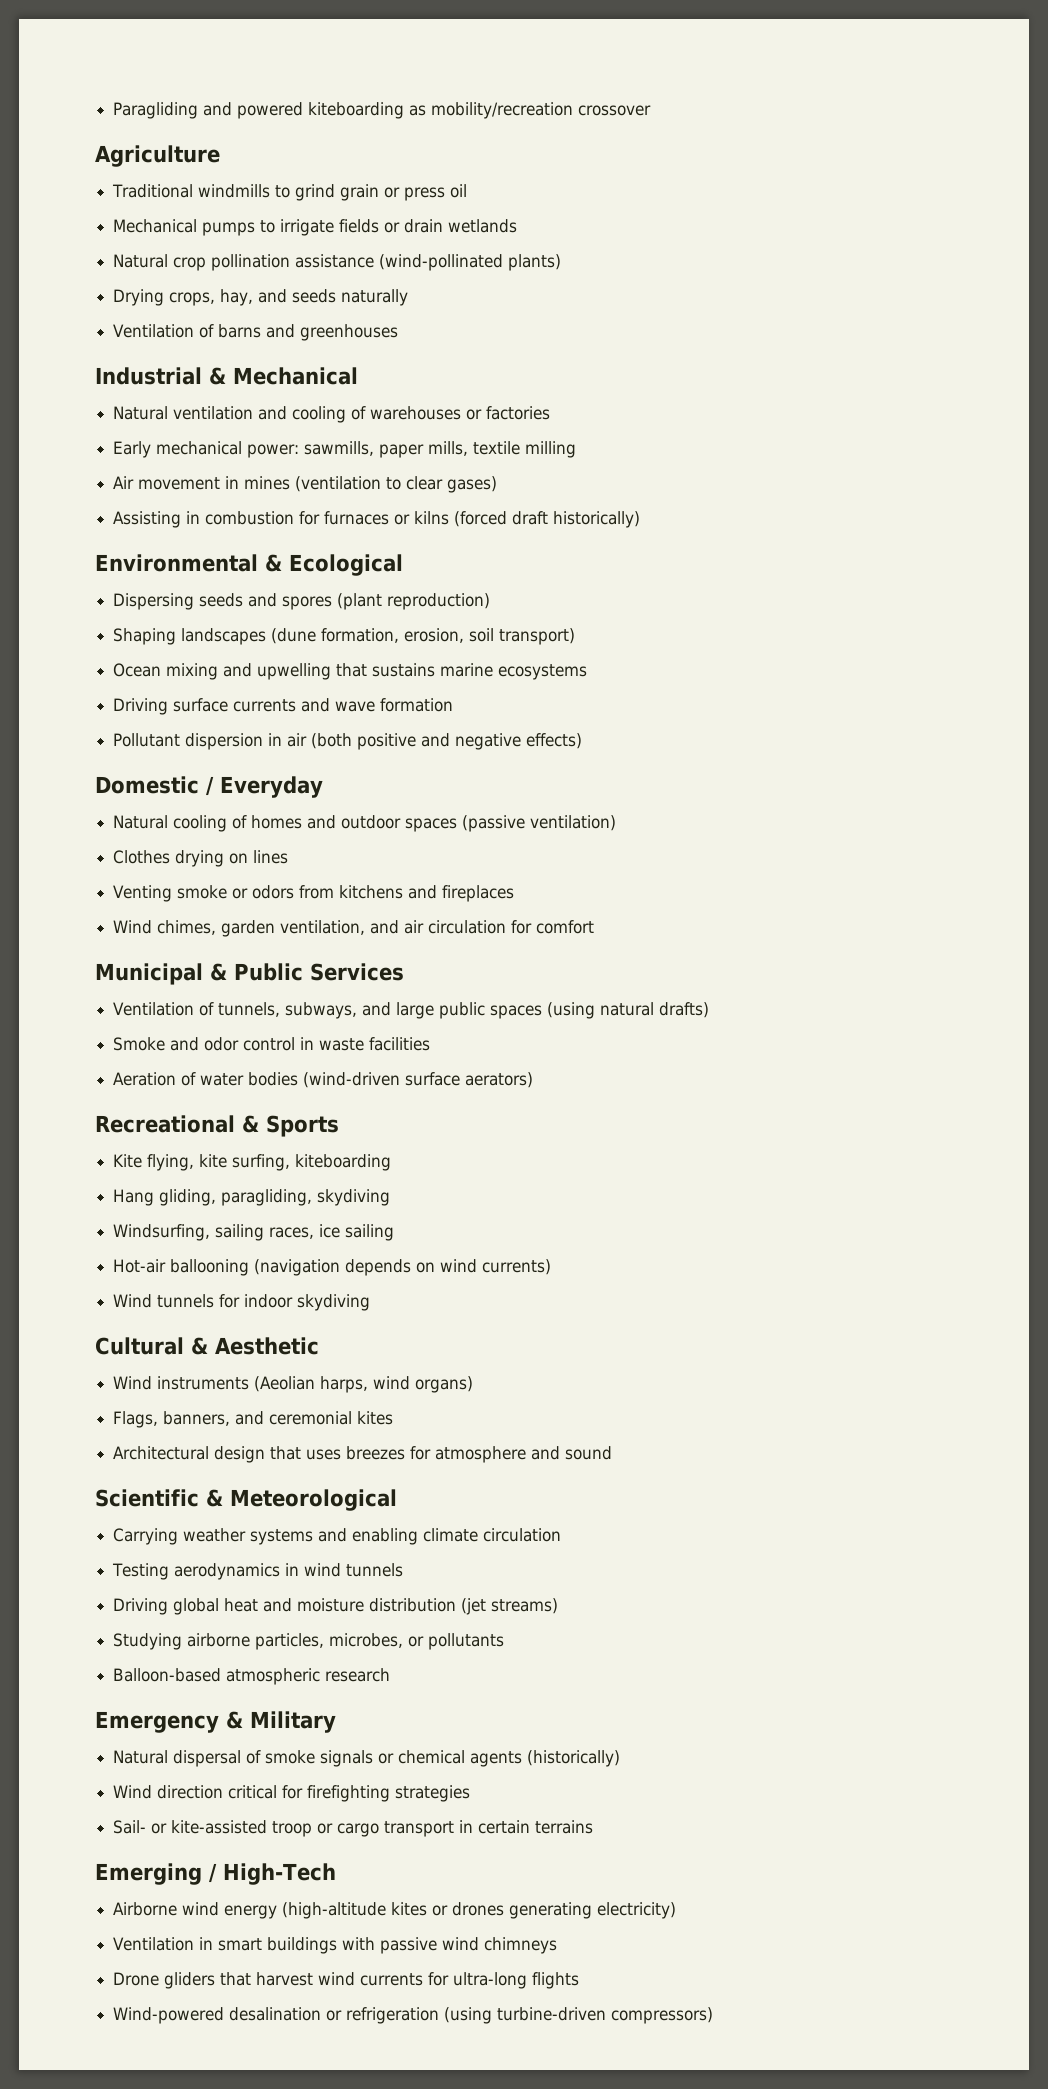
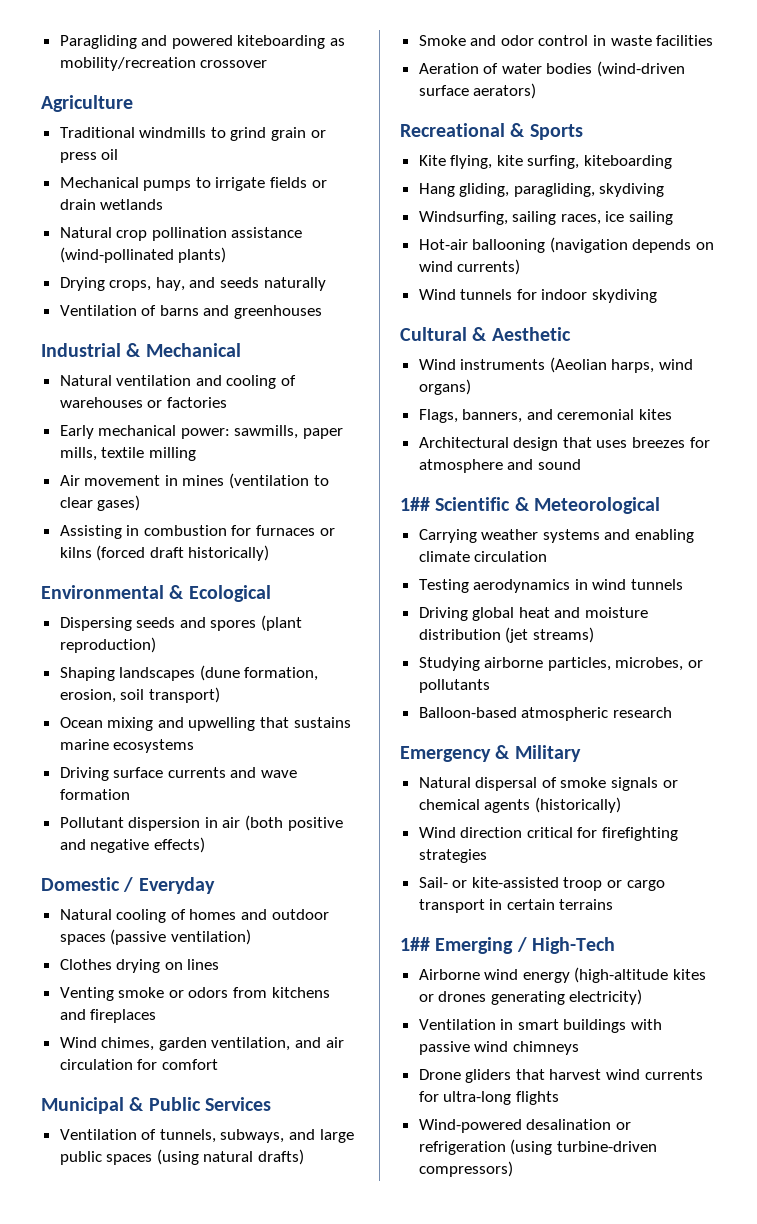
- Scientific & Meteorological
+ 1## Scientific & Meteorological
- Emerging / High-Tech
+ 1## Emerging / High-Tech

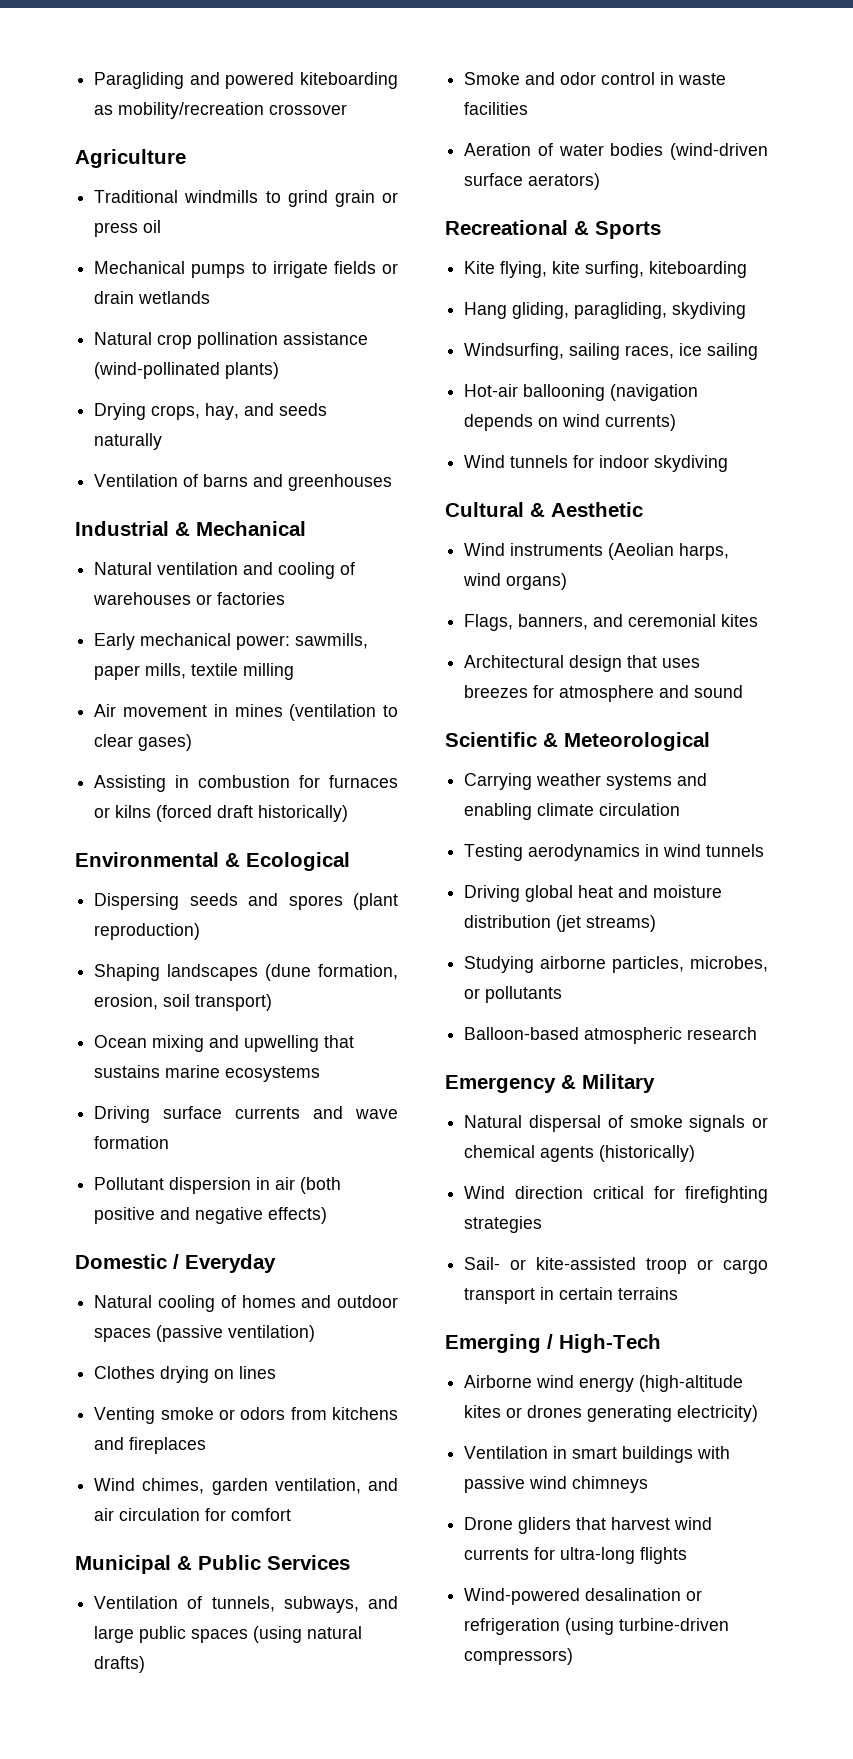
- 1## Scientific & Meteorological
+ Scientific & Meteorological
- 1## Emerging / High-Tech
+ Emerging / High-Tech

